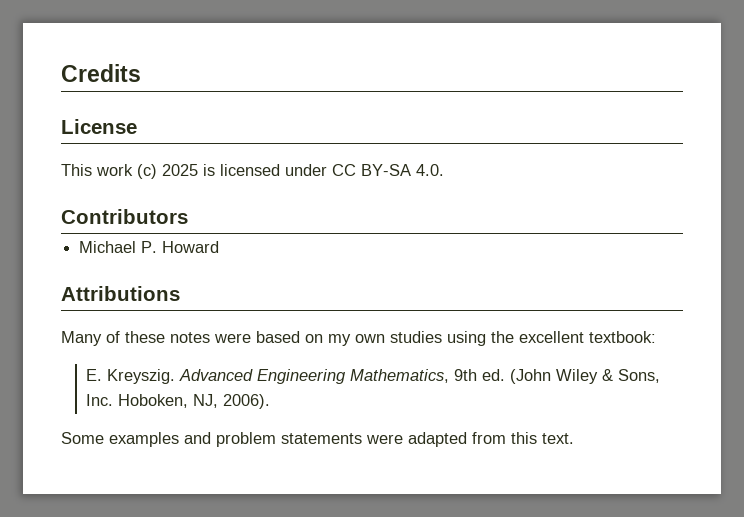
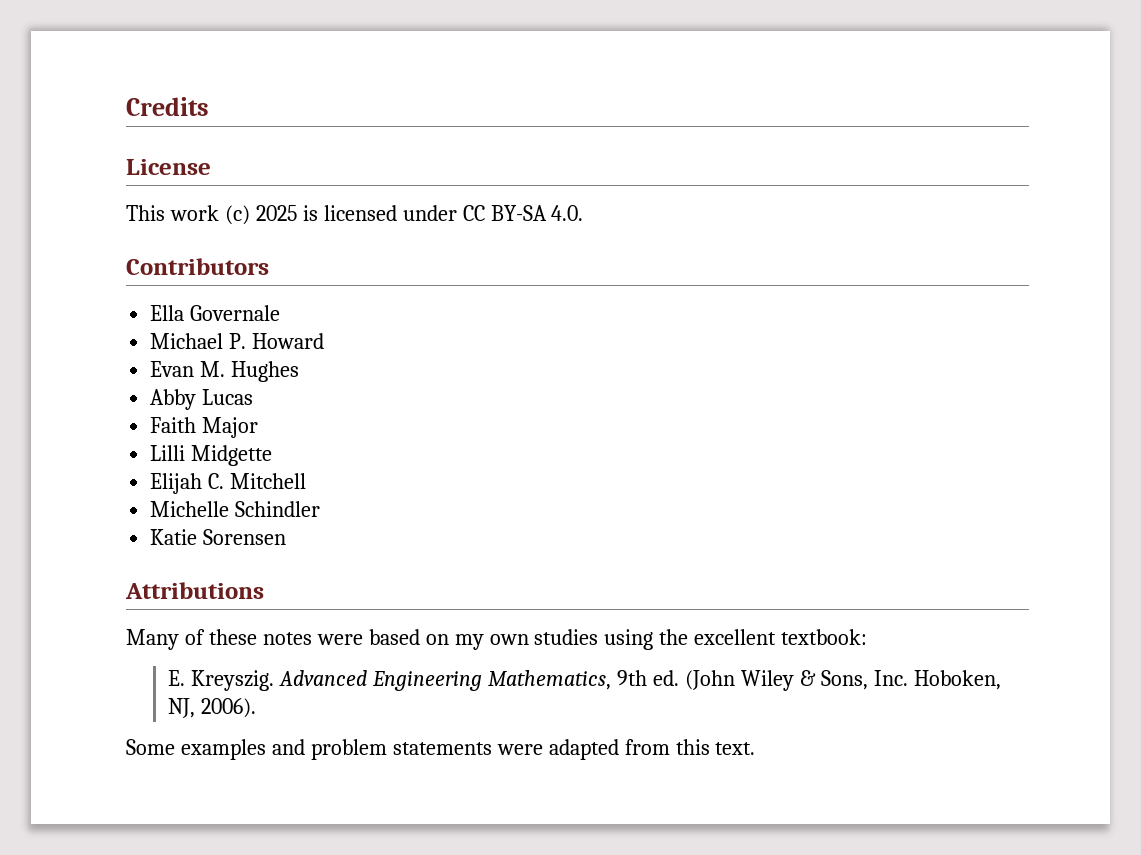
+ Ella Governale
+ Evan M. Hughes
+ Abby Lucas
+ Faith Major
+ Lilli Midgette
+ Elijah C. Mitchell
+ Michelle Schindler
+ Katie Sorensen

